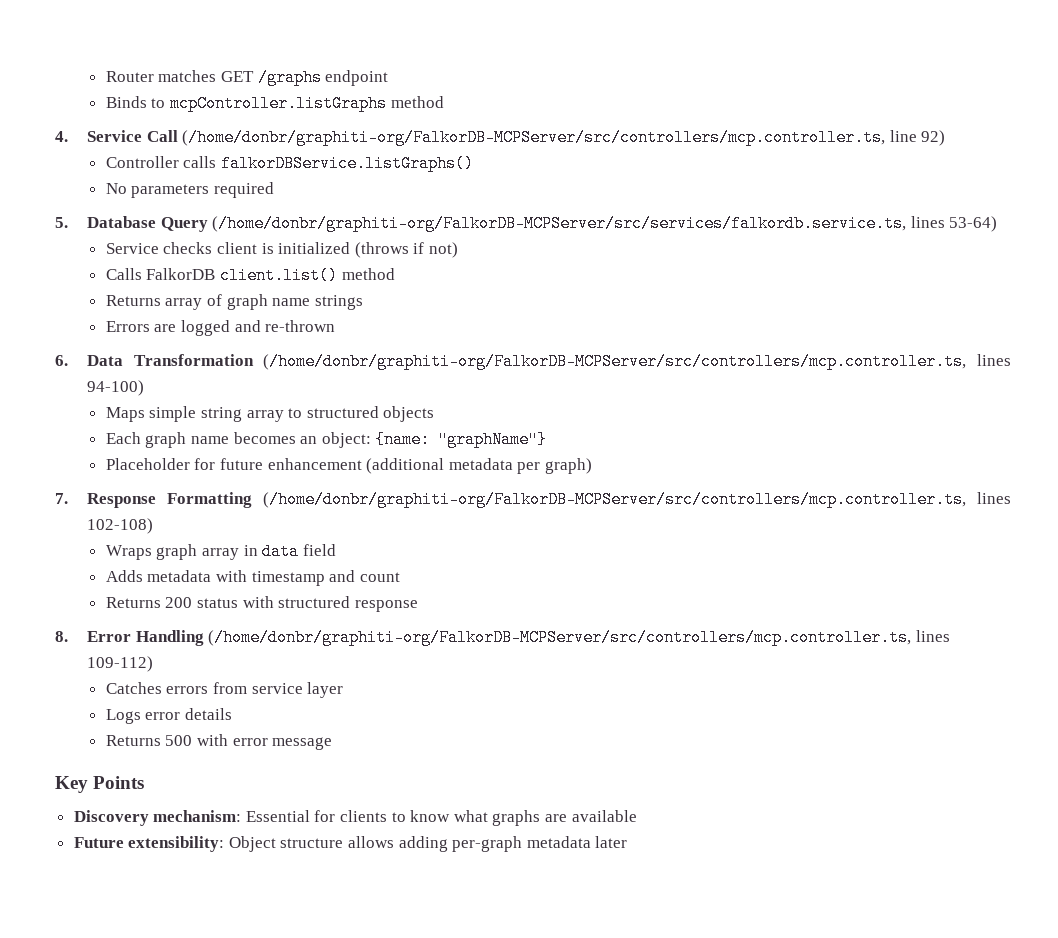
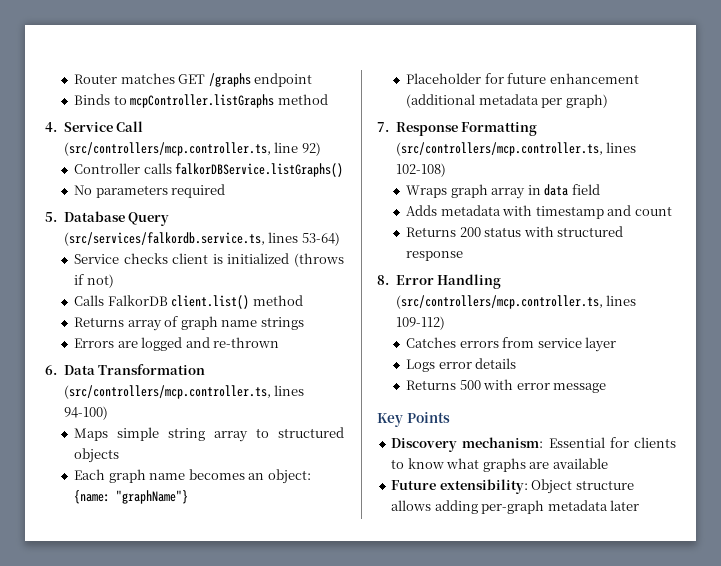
- 4. Service Call (/home/donbr/graphiti-org/FalkorDB-MCPServer/src/controllers/mcp.controller.ts, line 92)
+ 4. Service Call (src/controllers/mcp.controller.ts, line 92)
- 5. Database Query (/home/donbr/graphiti-org/FalkorDB-MCPServer/src/services/falkordb.service.ts, lines 53-64)
+ 5. Database Query (src/services/falkordb.service.ts, lines 53-64)
- 6. Data Transformation (/home/donbr/graphiti-org/FalkorDB-MCPServer/src/controllers/mcp.controller.ts, lines 94-100)
+ 6. Data Transformation (src/controllers/mcp.controller.ts, lines 94-100)
- 7. Response Formatting (/home/donbr/graphiti-org/FalkorDB-MCPServer/src/controllers/mcp.controller.ts, lines 102-108)
+ 7. Response Formatting (src/controllers/mcp.controller.ts, lines 102-108)
- 8. Error Handling (/home/donbr/graphiti-org/FalkorDB-MCPServer/src/controllers/mcp.controller.ts, lines 109-112)
+ 8. Error Handling (src/controllers/mcp.controller.ts, lines 109-112)

